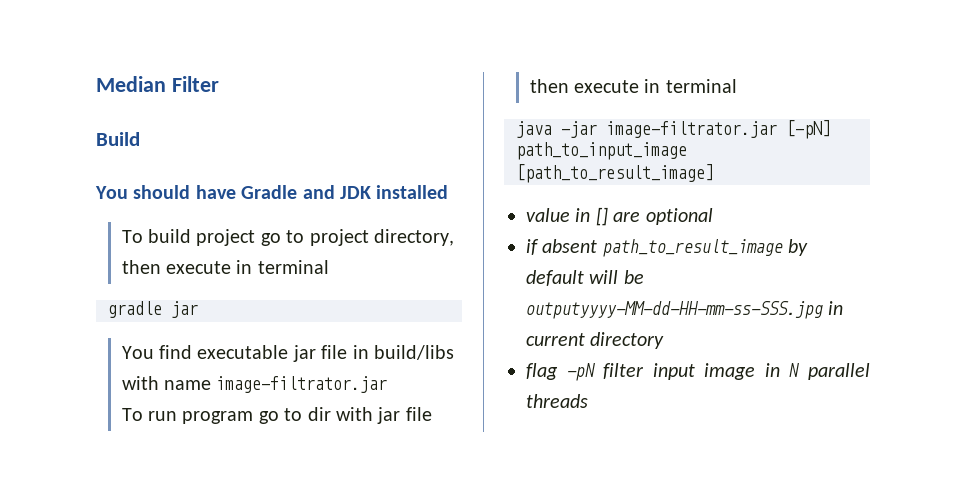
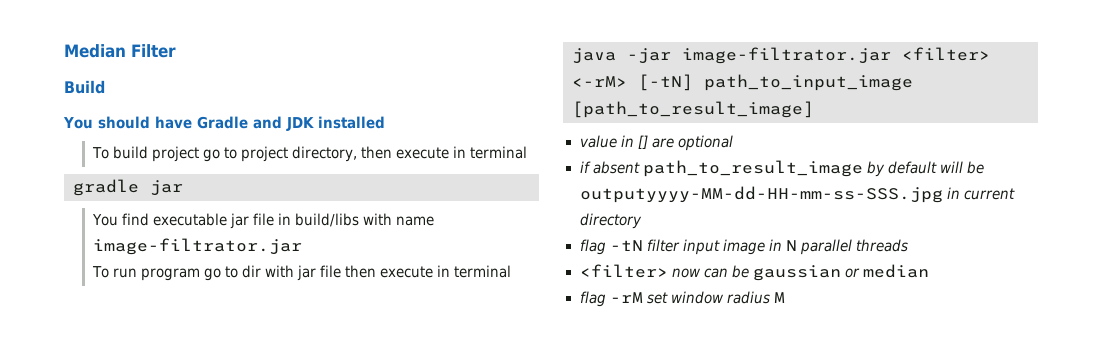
- java -jar image-filtrator.jar [-pN] path_to_input_image [path_to_result_image]
+ java -jar image-filtrator.jar <filter> <-rM> [-tN] path_to_input_image [path_to_result_image]
- flag -pN filter input image in N parallel threads
+ flag -tN filter input image in N parallel threads
+ <filter> now can be gaussian or median
+ flag -rM set window radius M

